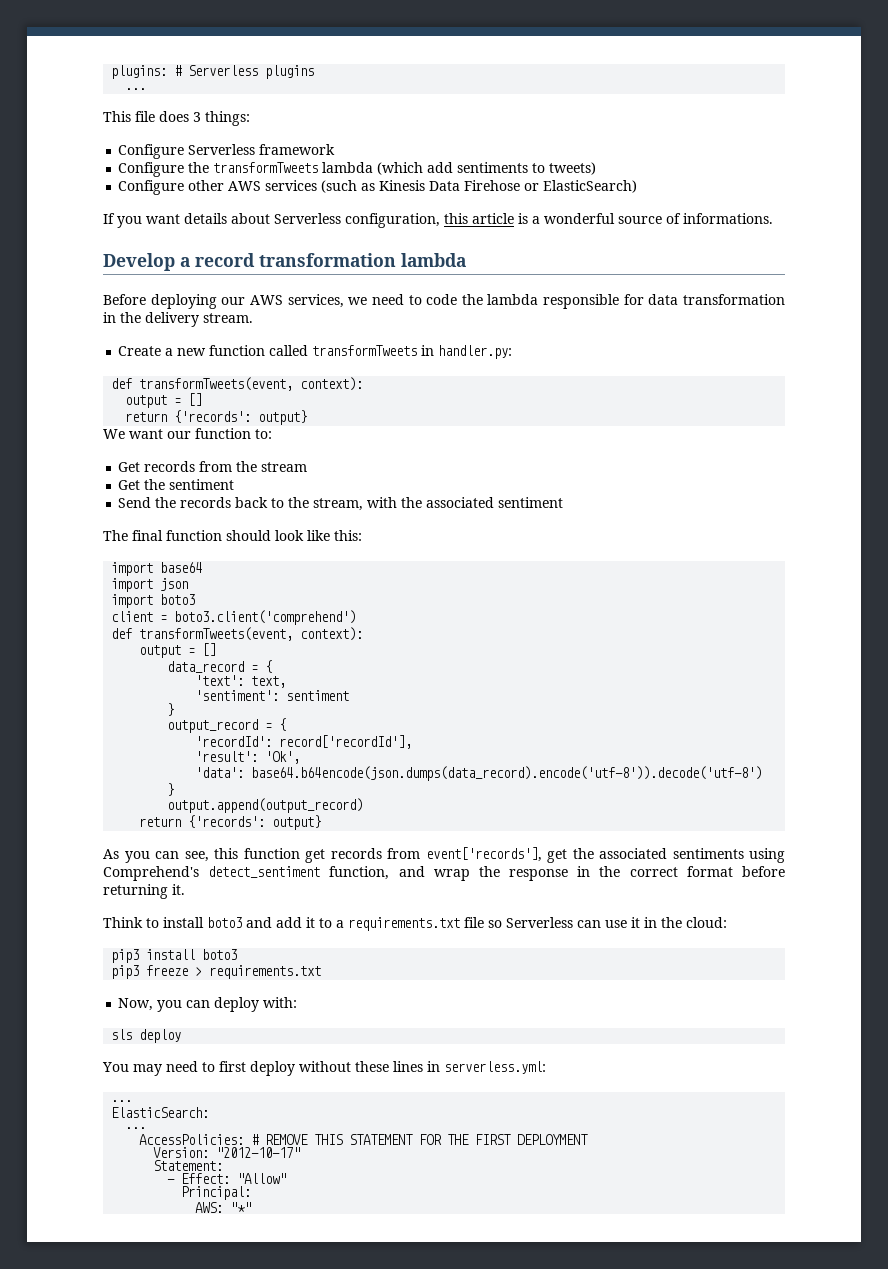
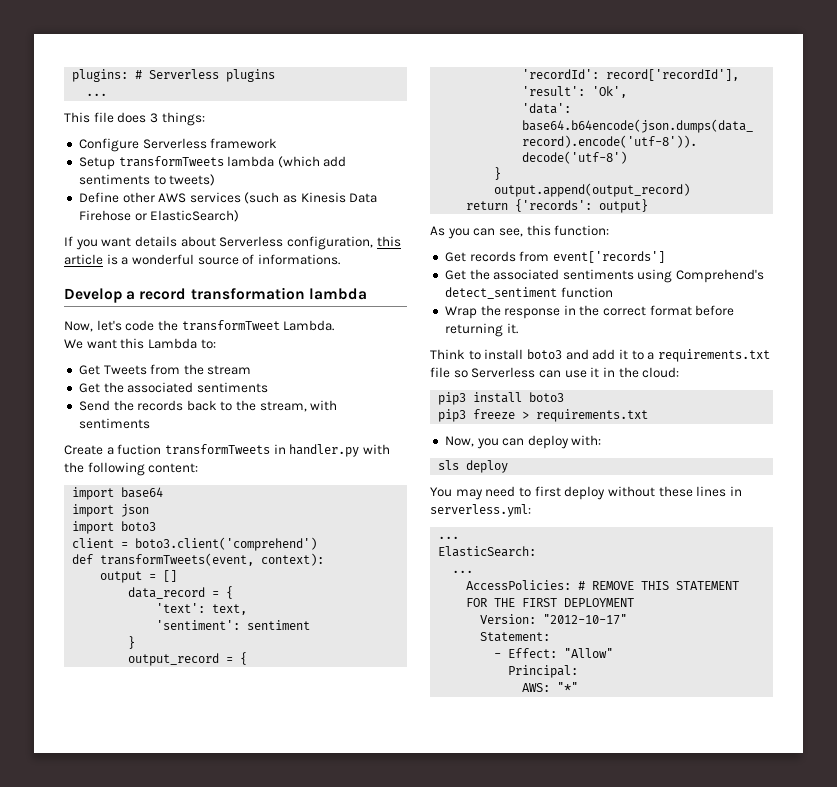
- Configure the transformTweets lambda (which add sentiments to tweets)
+ Setup transformTweets lambda (which add sentiments to tweets)
- Configure other AWS services (such as Kinesis Data Firehose or ElasticSearch)
+ Define other AWS services (such as Kinesis Data Firehose or ElasticSearch)
- Before deploying our AWS services, we need to code the lambda responsible for data transformation in the delivery stream.
- Create a new function called transformTweets in handler.py:
- def transformTweets(event, context):
- output = []
- return {'records': output}
+ Now, let's code the transformTweet Lambda.
- We want our function to:
+ We want this Lambda to:
- Get records from the stream
- Get the sentiment
+ Get Tweets from the stream
+ Get the associated sentiments
- Send the records back to the stream, with the associated sentiment
- The final function should look like this:
+ Send the records back to the stream, with sentiments
+ Create a fuction transformTweets in handler.py with the following content:
- As you can see, this function get records from event['records'], get the associated sentiments using Comprehend's detect_sentiment function, and wrap the response in the correct format before returning it.
+ As you can see, this function:
+ Get records from event['records']
+ Get the associated sentiments using Comprehend's detect_sentiment function
+ Wrap the response in the correct format before returning it.

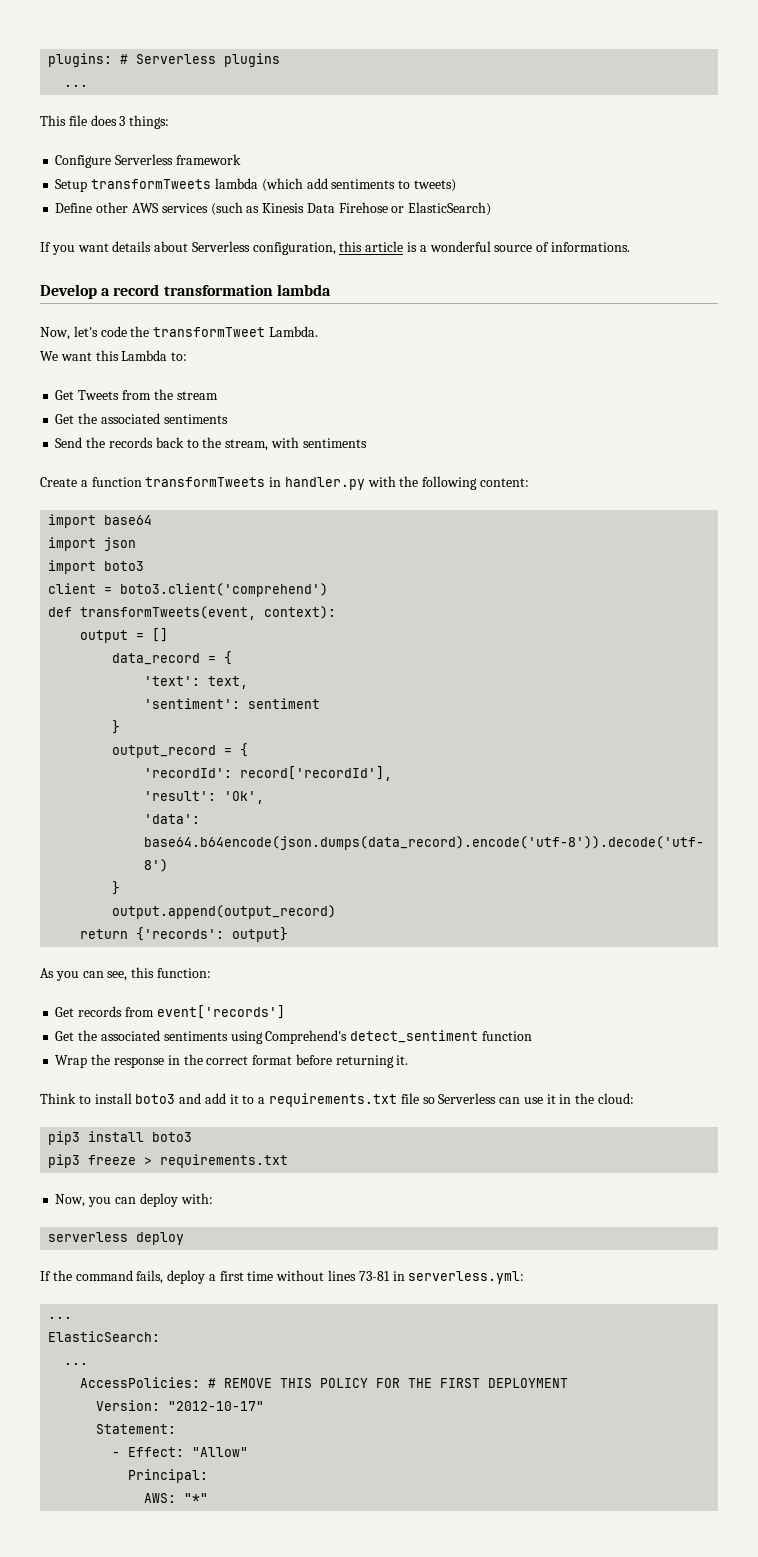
- Create a fuction transformTweets in handler.py with the following content:
+ Create a function transformTweets in handler.py with the following content:
- sls deploy
+ serverless deploy
- You may need to first deploy without these lines in serverless.yml:
+ If the command fails, deploy a first time without lines 73-81 in serverless.yml:
- AccessPolicies: # REMOVE THIS STATEMENT FOR THE FIRST DEPLOYMENT
+ AccessPolicies: # REMOVE THIS POLICY FOR THE FIRST DEPLOYMENT

